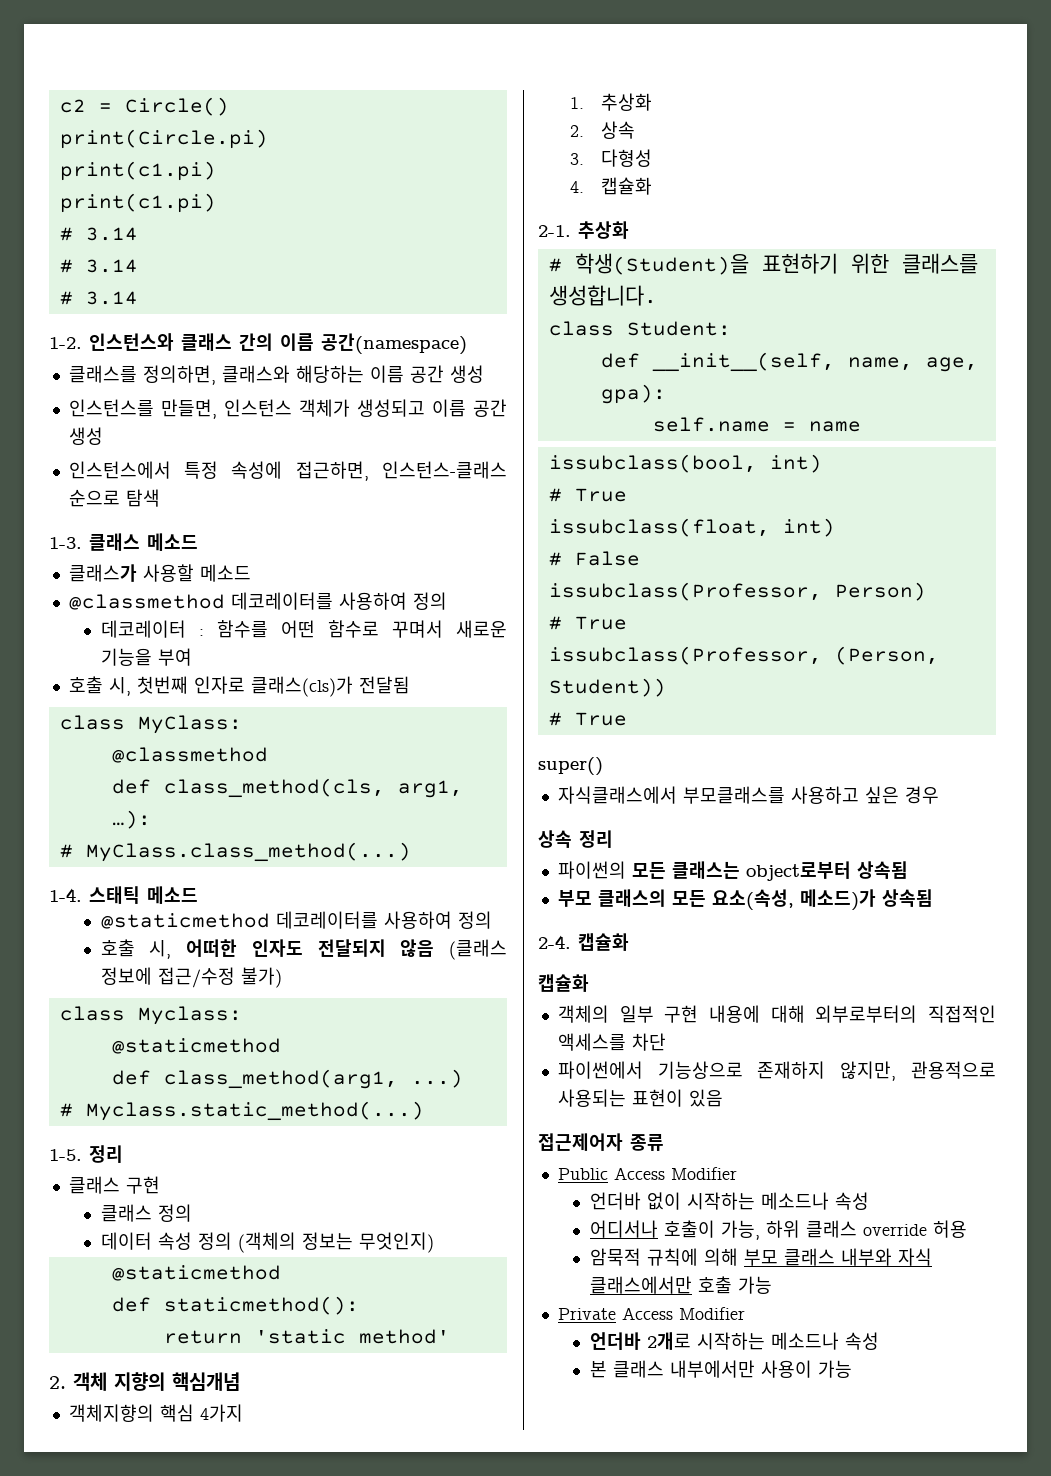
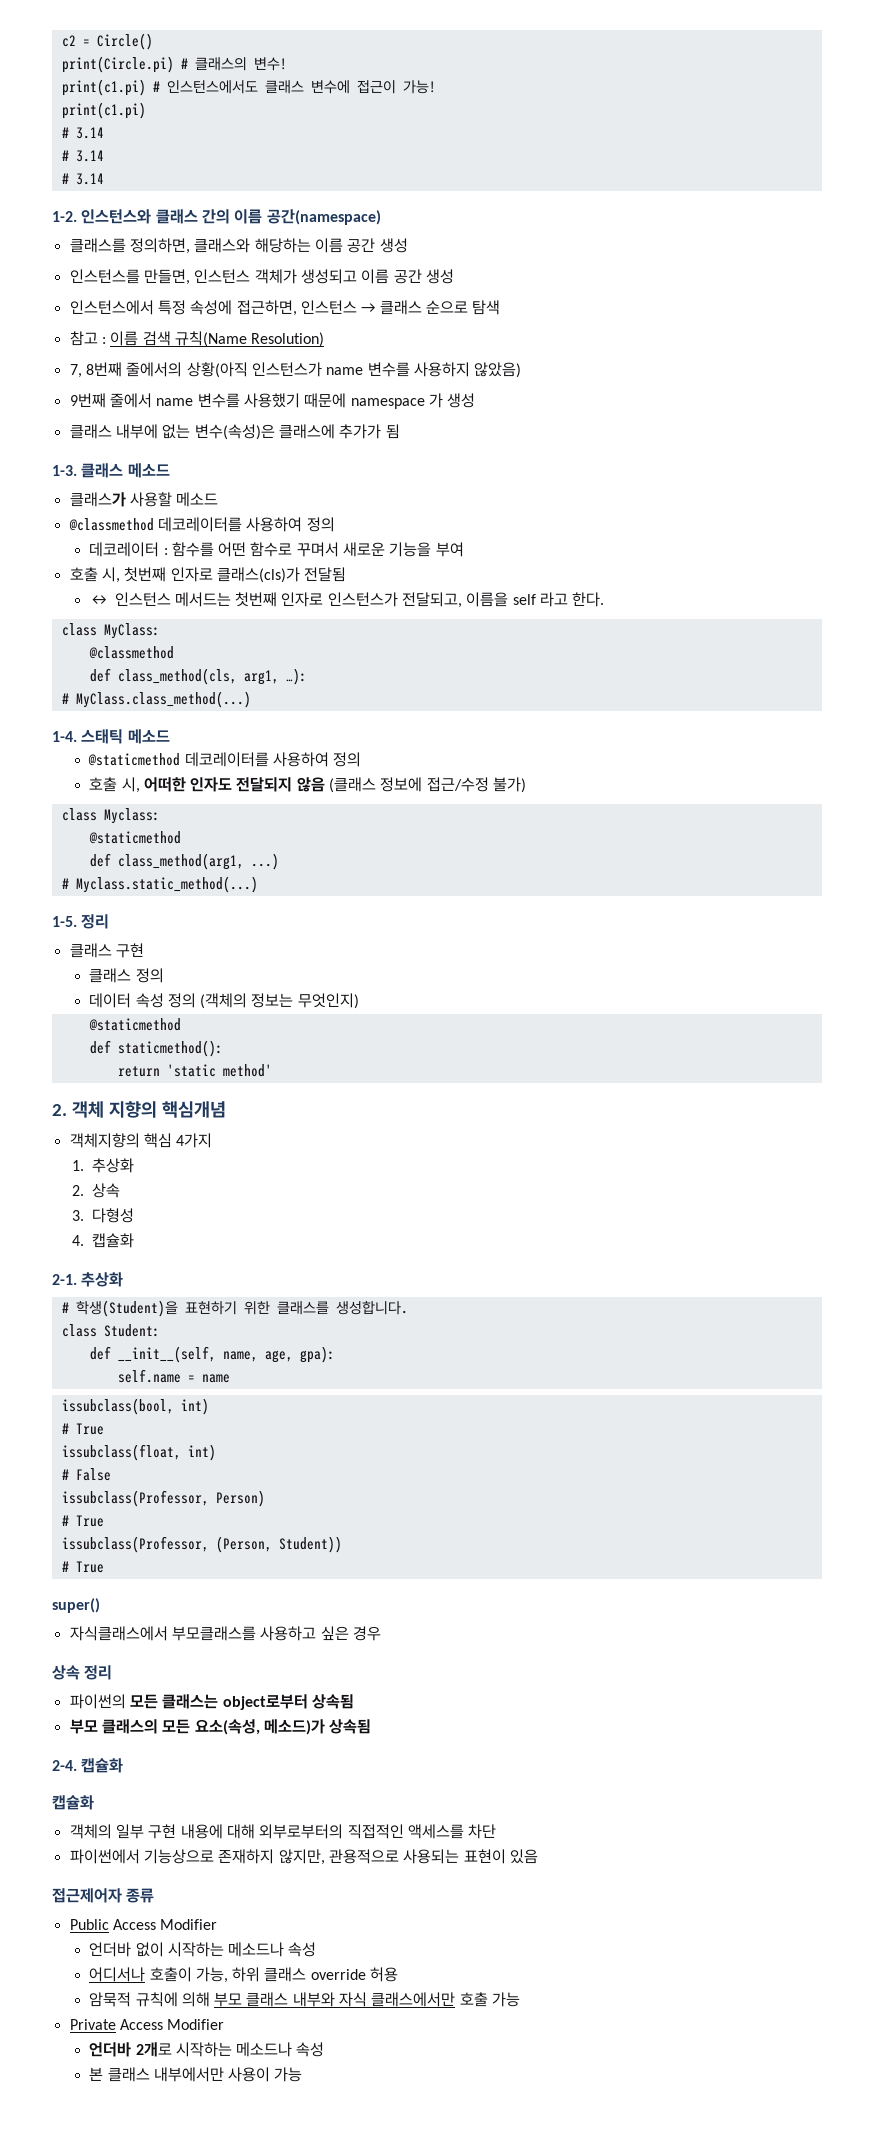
- print(Circle.pi)
- print(c1.pi)
+ print(Circle.pi) # 클래스의 변수!
+ print(c1.pi) # 인스턴스에서도 클래스 변수에 접근이 가능!
- 인스턴스에서 특정 속성에 접근하면, 인스턴스-클래스 순으로 탐색
+ 인스턴스에서 특정 속성에 접근하면, 인스턴스 → 클래스 순으로 탐색
+ 참고 : 이름 검색 규칙(Name Resolution)
+ 7, 8번째 줄에서의 상황(아직 인스턴스가 name 변수를 사용하지 않았음)
+ 9번째 줄에서 name 변수를 사용했기 때문에 namespace 가 생성
+ 클래스 내부에 없는 변수(속성)은 클래스에 추가가 됨
+ ↔ 인스턴스 메서드는 첫번째 인자로 인스턴스가 전달되고, 이름을 self 라고 한다.

